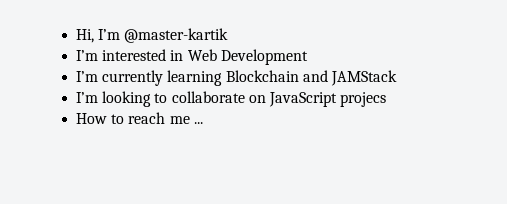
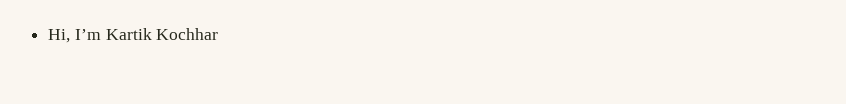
- Hi, I’m @master-kartik
- I’m interested in Web Development
- I’m currently learning Blockchain and JAMStack
- I’m looking to collaborate on JavaScript projecs
- How to reach me ...
+ Hi, I’m Kartik Kochhar

